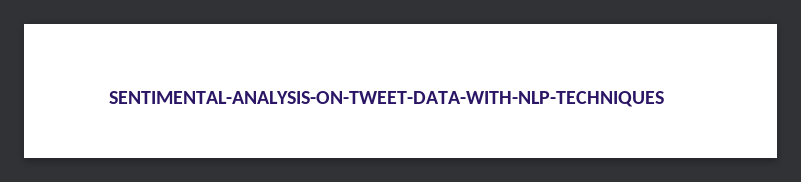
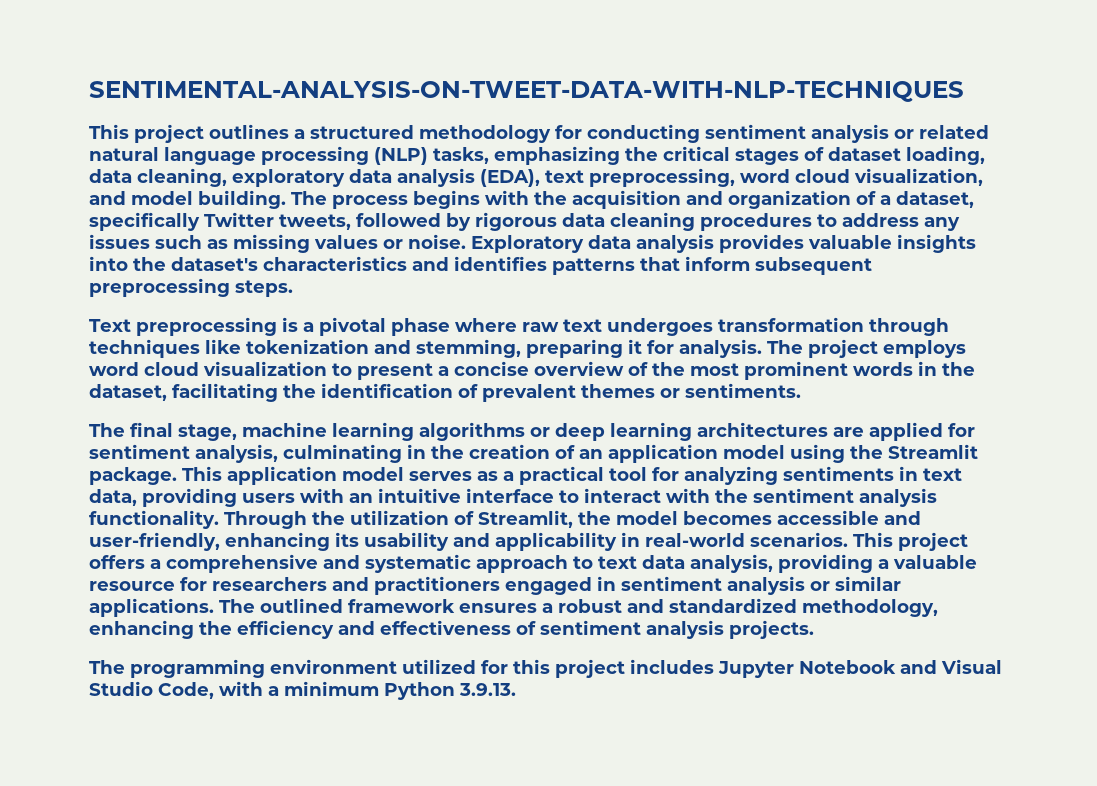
+ This project outlines a structured methodology for conducting sentiment analysis or related natural language processing (NLP) tasks, emphasizing the critical stages of dataset loading, data cleaning, exploratory data analysis (EDA), text preprocessing, word cloud visualization, and model building. The process begins with the acquisition and organization of a dataset, specifically Twitter tweets, followed by rigorous data cleaning procedures to address any issues such as missing values or noise. Exploratory data analysis provides valuable insights into the dataset's characteristics and identifies patterns that inform subsequent preprocessing steps.
+ Text preprocessing is a pivotal phase where raw text undergoes transformation through techniques like tokenization and stemming, preparing it for analysis. The project employs word cloud visualization to present a concise overview of the most prominent words in the dataset, facilitating the identification of prevalent themes or sentiments.
+ The final stage, machine learning algorithms or deep learning architectures are applied for sentiment analysis, culminating in the creation of an application model using the Streamlit package. This application model serves as a practical tool for analyzing sentiments in text data, providing users with an intuitive interface to interact with the sentiment analysis functionality. Through the utilization of Streamlit, the model becomes accessible and user-friendly, enhancing its usability and applicability in real-world scenarios. This project offers a comprehensive and systematic approach to text data analysis, providing a valuable resource for researchers and practitioners engaged in sentiment analysis or similar applications. The outlined framework ensures a robust and standardized methodology, enhancing the efficiency and effectiveness of sentiment analysis projects.
+ The programming environment utilized for this project includes Jupyter Notebook and Visual Studio Code, with a minimum Python 3.9.13.

